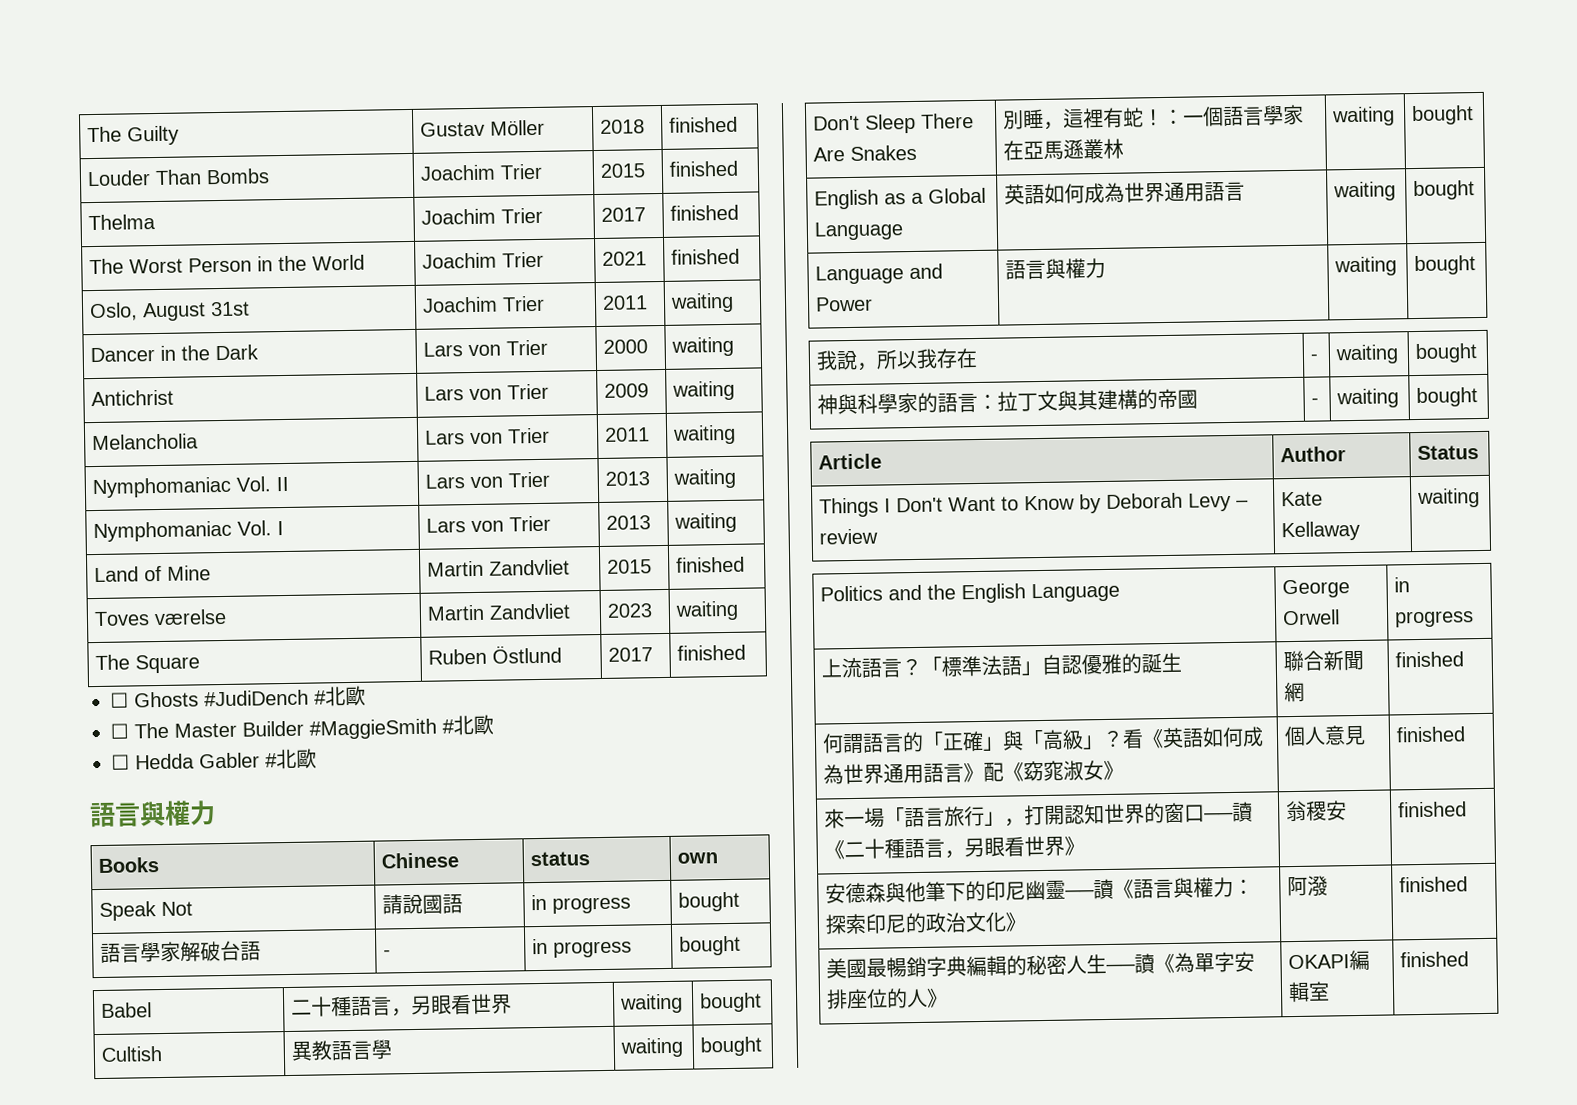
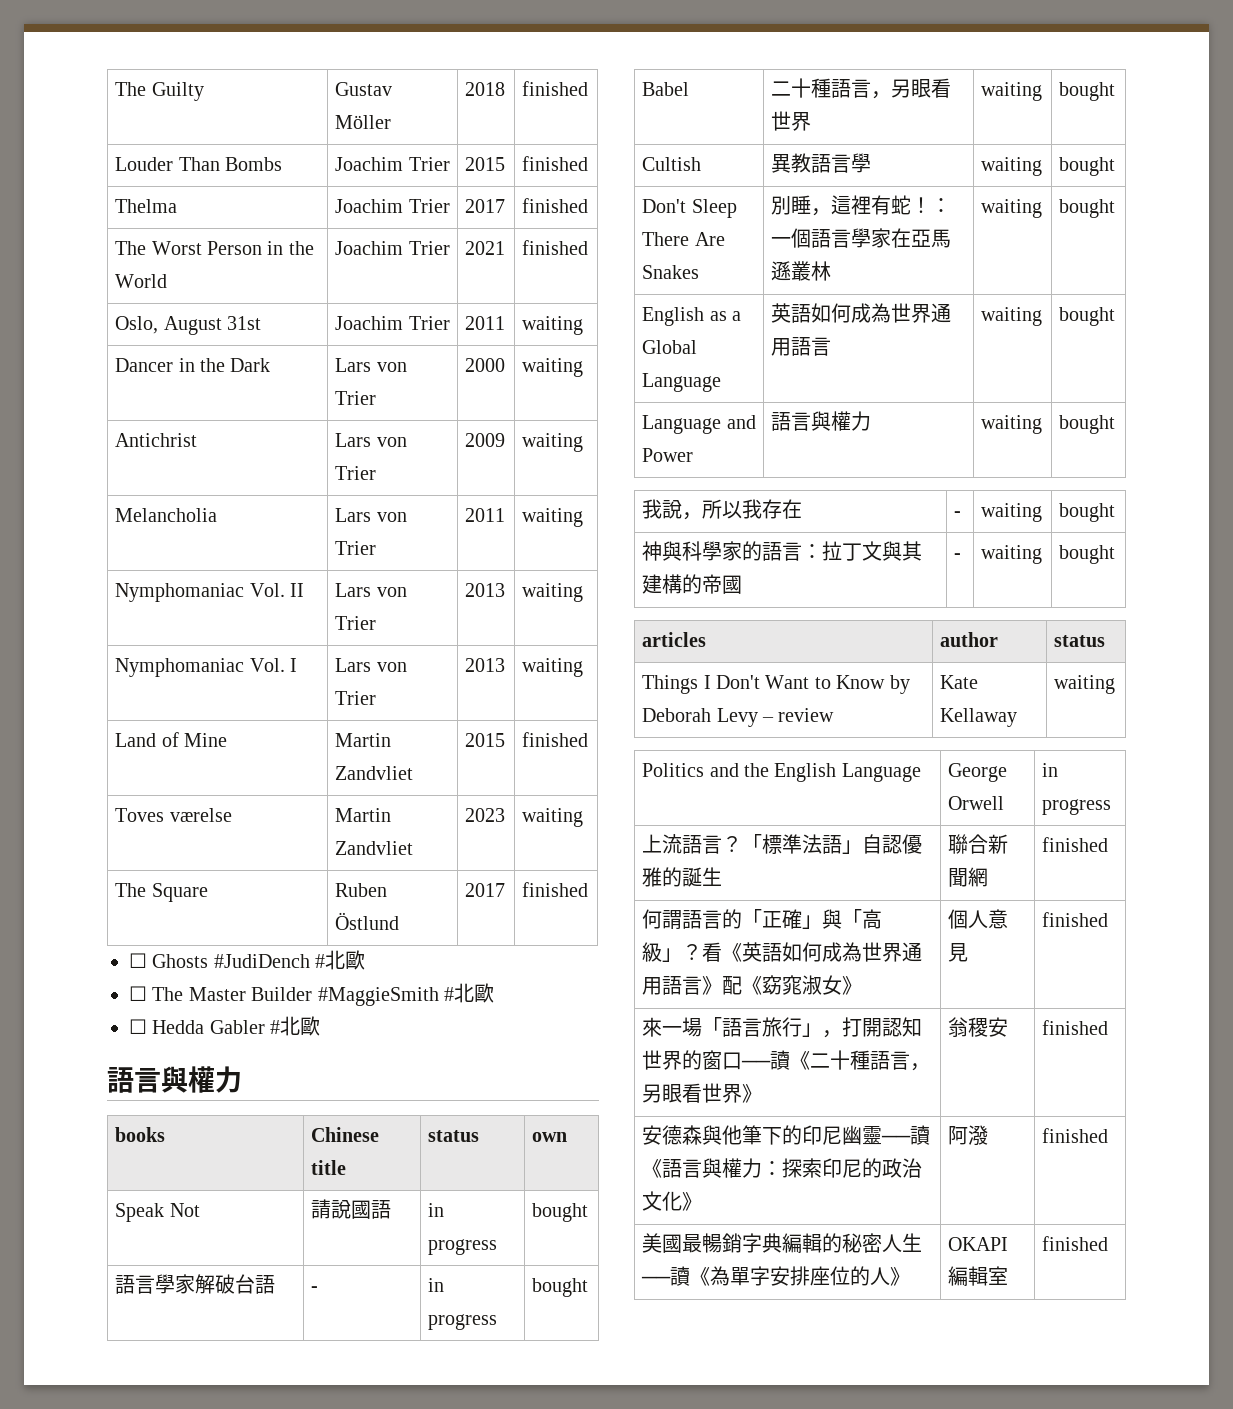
- Books | Chinese | status | own
+ books | Chinese title | status | own
- Article | Author | Status
+ articles | author | status

